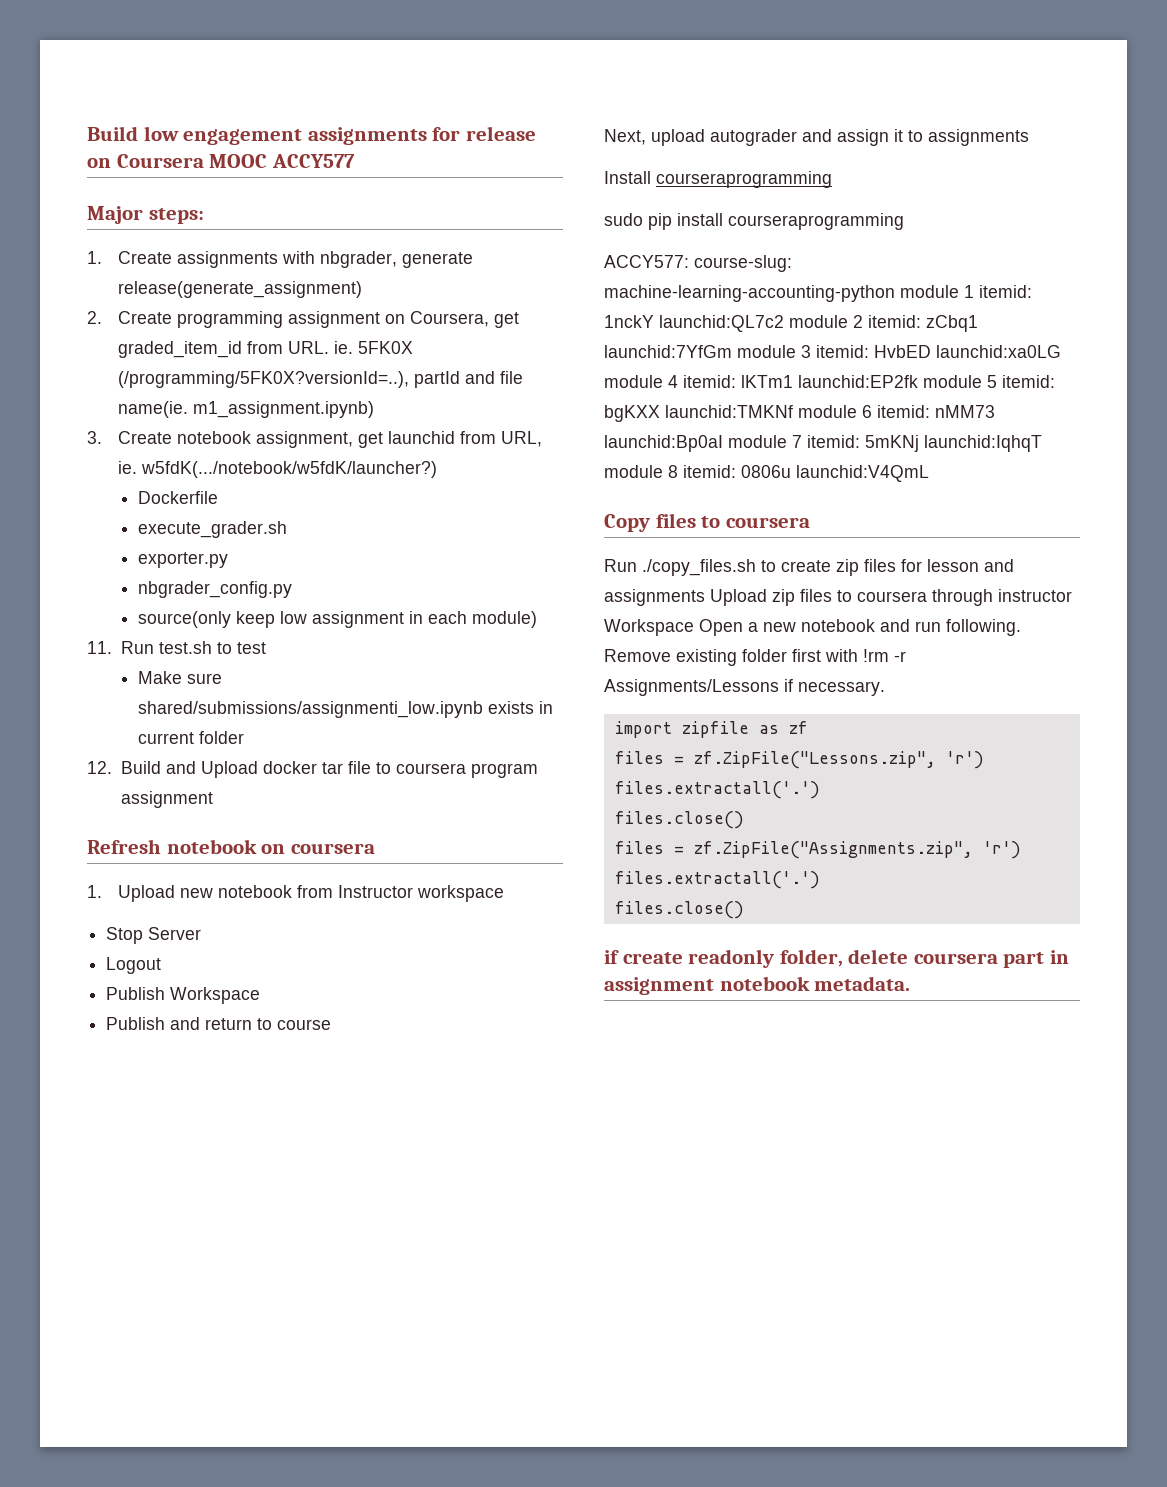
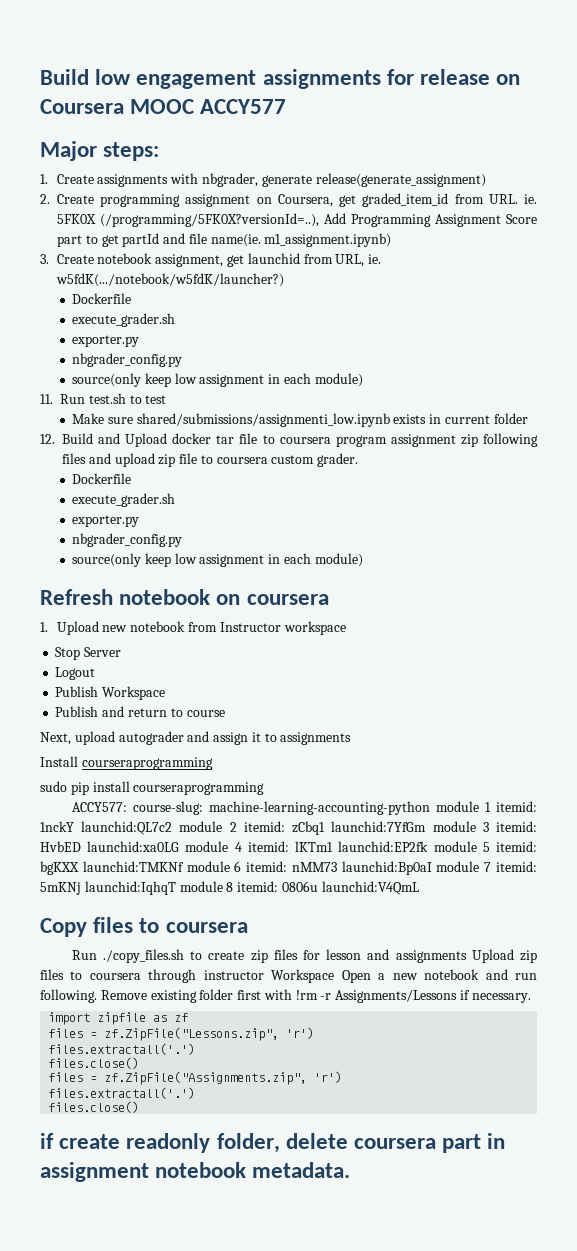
- 2. Create programming assignment on Coursera, get graded_item_id from URL. ie. 5FK0X (/programming/5FK0X?versionId=..), partId and file name(ie. m1_assignment.ipynb)
+ 2. Create programming assignment on Coursera, get graded_item_id from URL. ie. 5FK0X (/programming/5FK0X?versionId=..), Add Programming Assignment Score part to get partId and file name(ie. m1_assignment.ipynb)
- 12. Build and Upload docker tar file to coursera program assignment
+ 12. Build and Upload docker tar file to coursera program assignment zip following files and upload zip file to coursera custom grader.
+ Dockerfile
+ execute_grader.sh
+ exporter.py
+ nbgrader_config.py
+ source(only keep low assignment in each module)

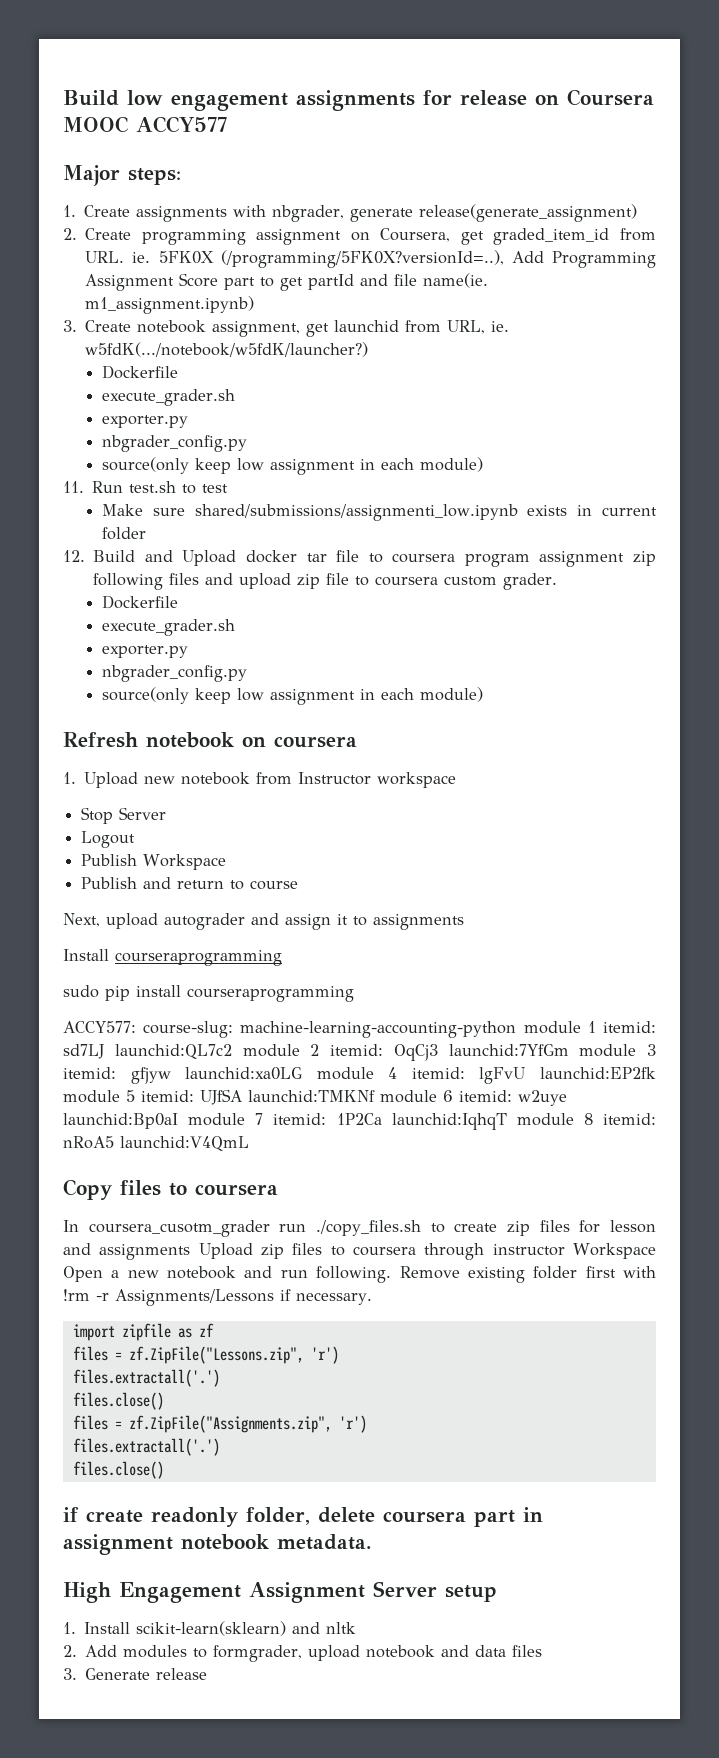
- ACCY577: course-slug: machine-learning-accounting-python module 1 itemid: 1nckY launchid:QL7c2 module 2 itemid: zCbq1 launchid:7YfGm module 3 itemid: HvbED launchid:xa0LG module 4 itemid: lKTm1 launchid:EP2fk module 5 itemid: bgKXX launchid:TMKNf module 6 itemid: nMM73 launchid:Bp0aI module 7 itemid: 5mKNj launchid:IqhqT module 8 itemid: 0806u launchid:V4QmL
+ ACCY577: course-slug: machine-learning-accounting-python module 1 itemid: sd7LJ launchid:QL7c2 module 2 itemid: OqCj3 launchid:7YfGm module 3 itemid: gfjyw launchid:xa0LG module 4 itemid: lgFvU launchid:EP2fk module 5 itemid: UJfSA launchid:TMKNf module 6 itemid: w2uye launchid:Bp0aI module 7 itemid: 1P2Ca launchid:IqhqT module 8 itemid: nRoA5 launchid:V4QmL
- Run ./copy_files.sh to create zip files for lesson and assignments Upload zip files to coursera through instructor Workspace Open a new notebook and run following.
+ In coursera_cusotm_grader run ./copy_files.sh to create zip files for lesson and assignments Upload zip files to coursera through instructor Workspace Open a new notebook and run following.
+ High Engagement Assignment Server setup
+ 1. Install scikit-learn(sklearn) and nltk
+ 2. Add modules to formgrader, upload notebook and data files
+ 3. Generate release

